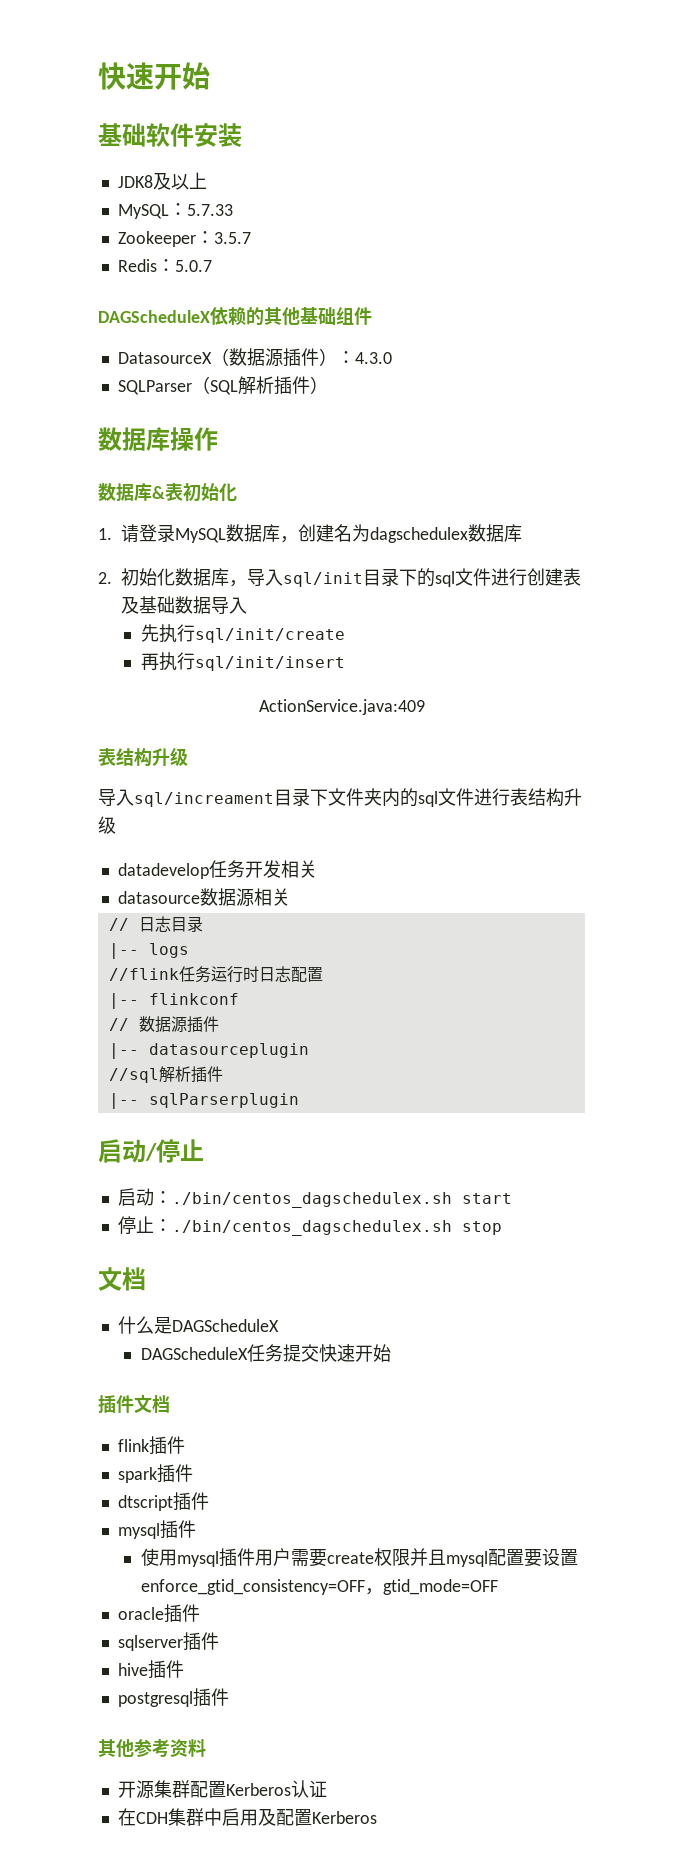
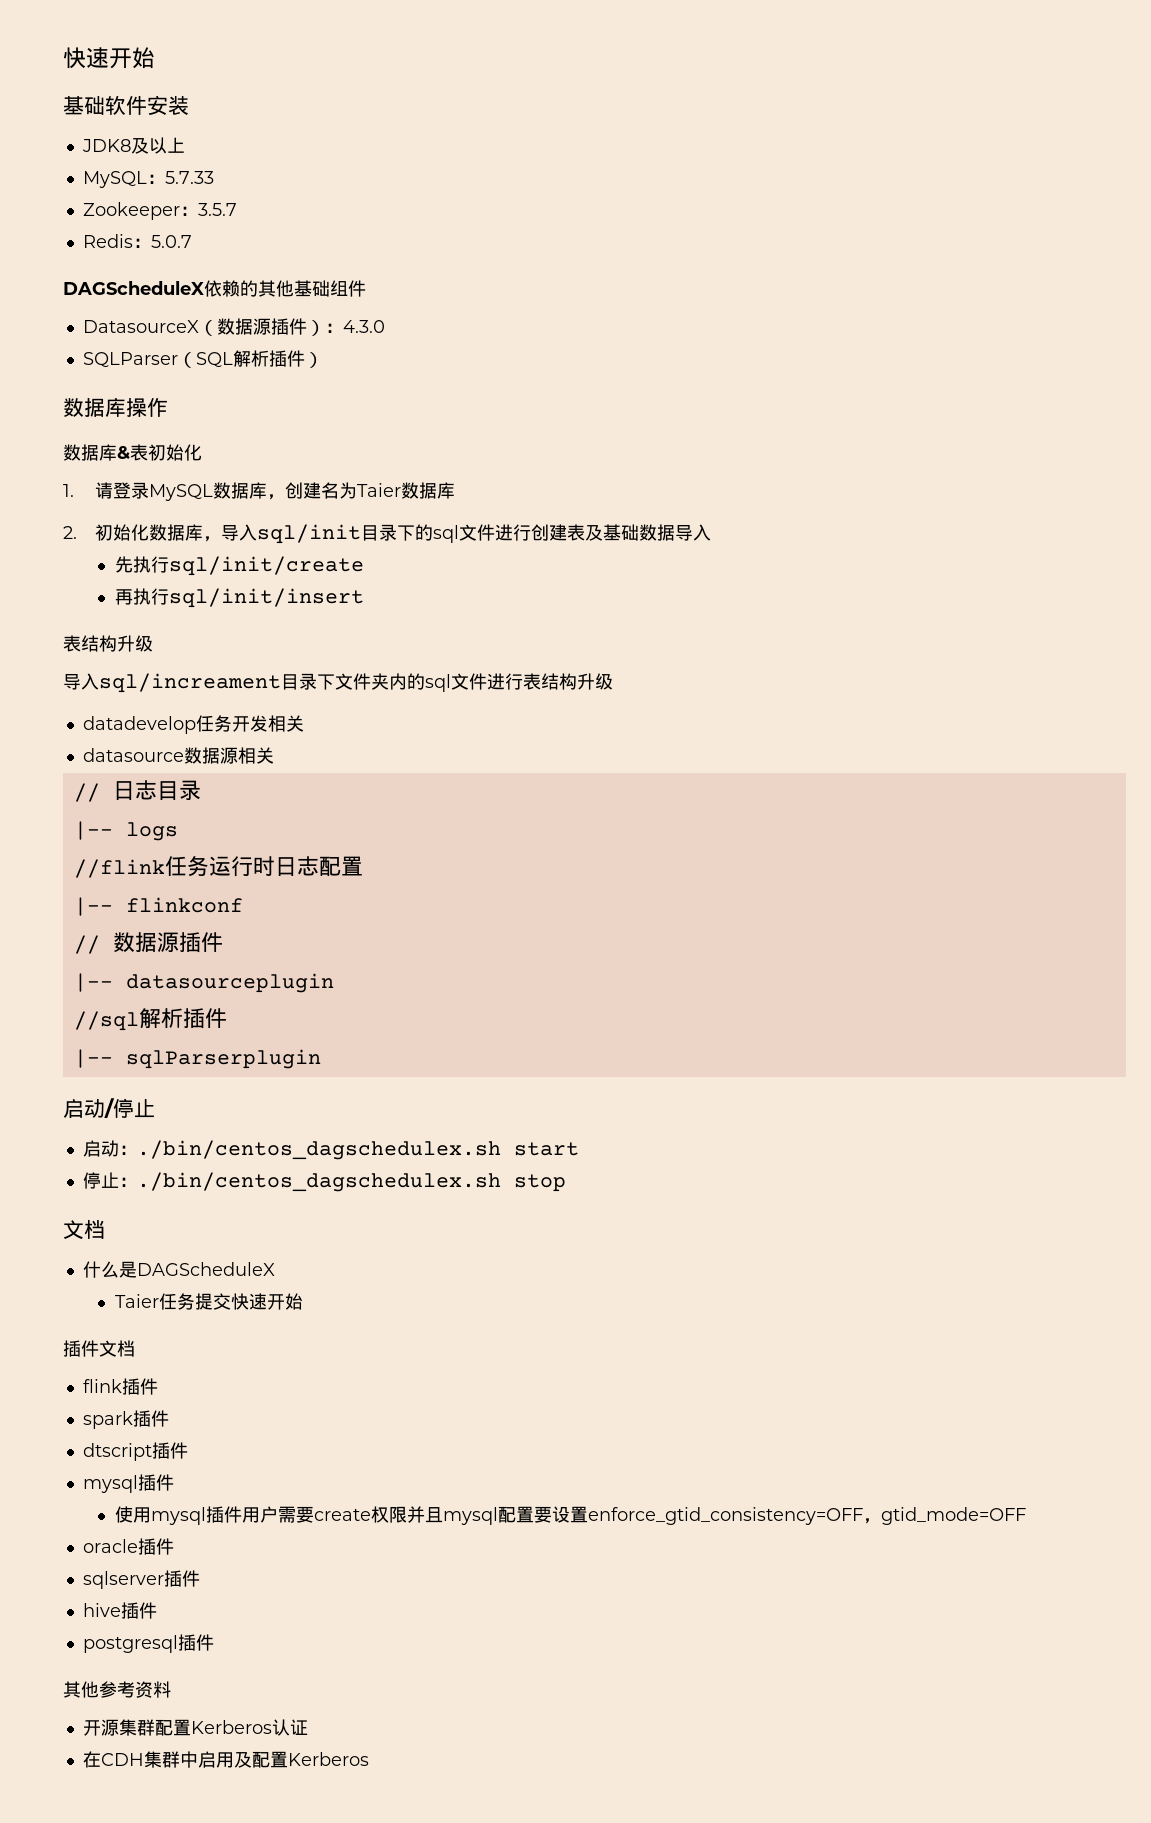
- 1.请登录MySQL数据库，创建名为dagschedulex数据库
+ 1.请登录MySQL数据库，创建名为Taier数据库
- ActionService.java:409
- DAGScheduleX任务提交快速开始
+ Taier任务提交快速开始

